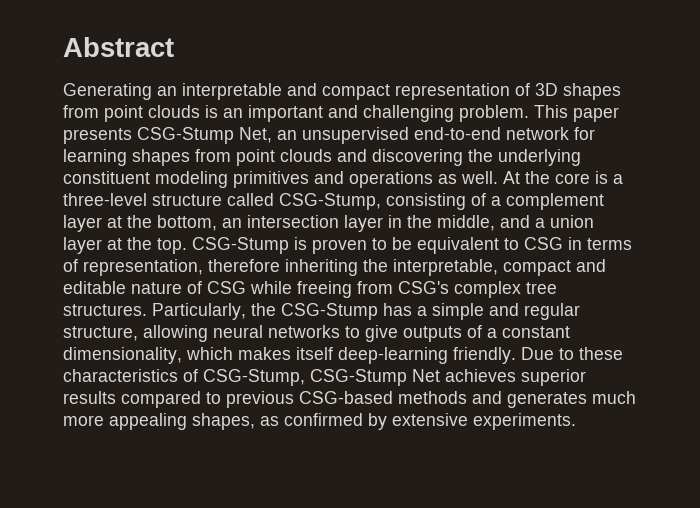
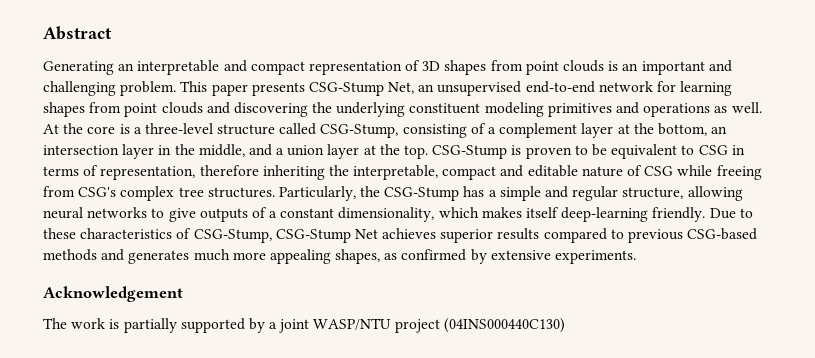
+ Acknowledgement
+ The work is partially supported by a joint WASP/NTU project (04INS000440C130)

